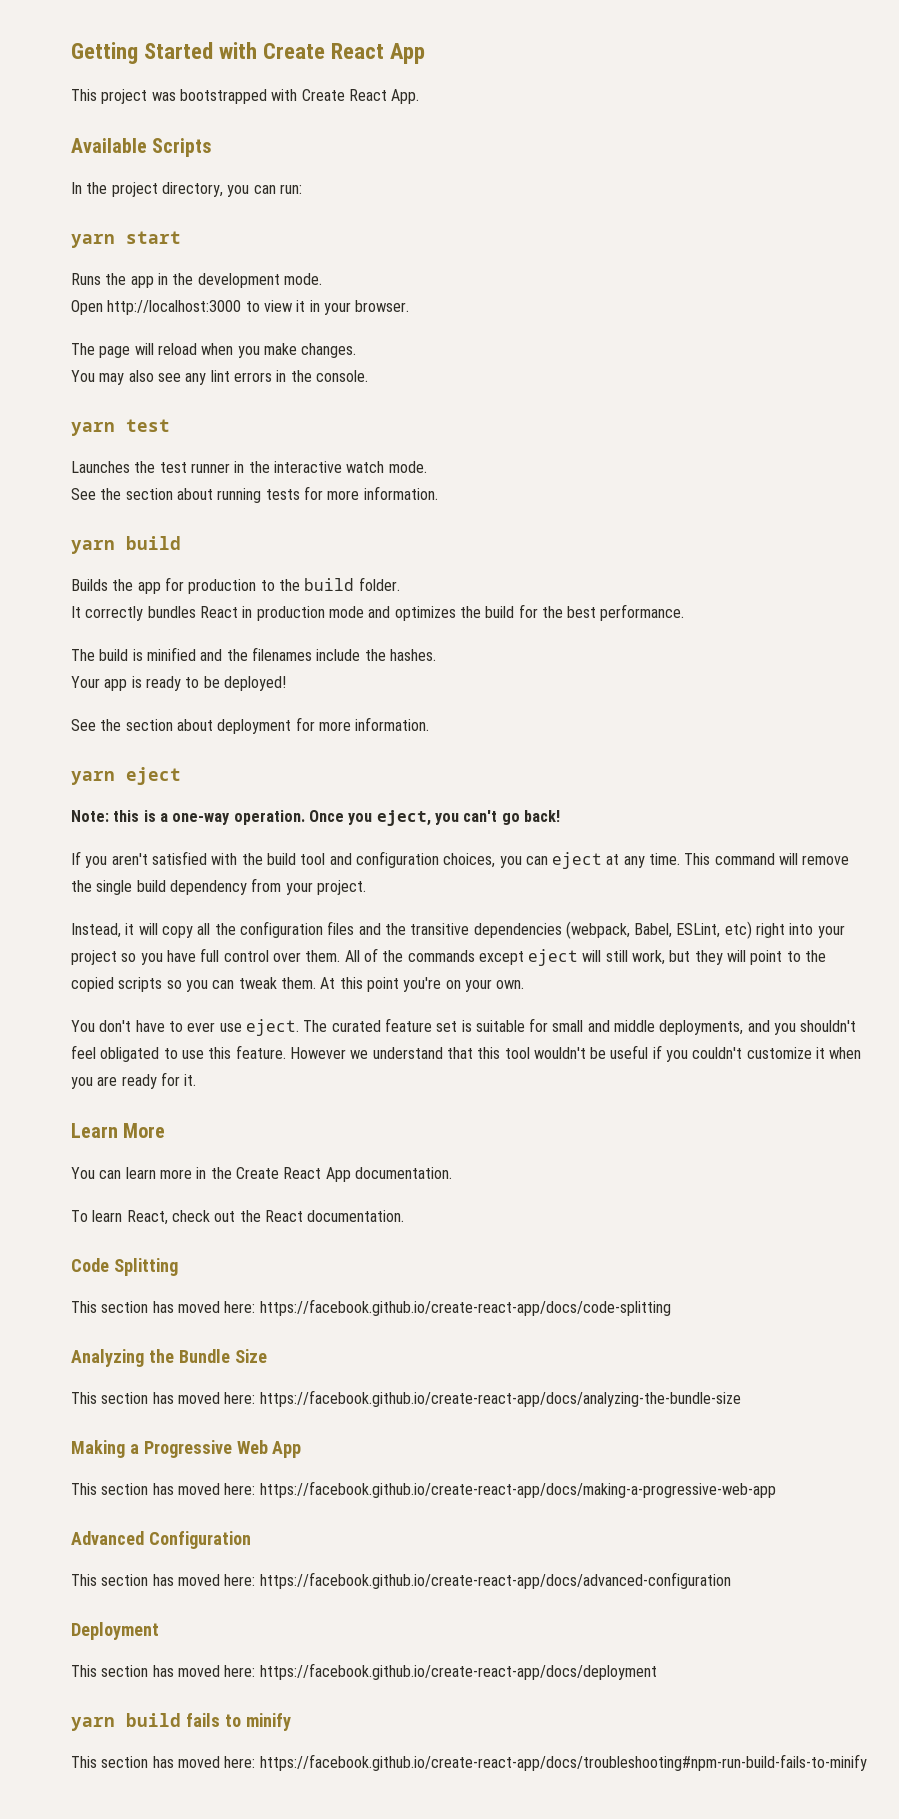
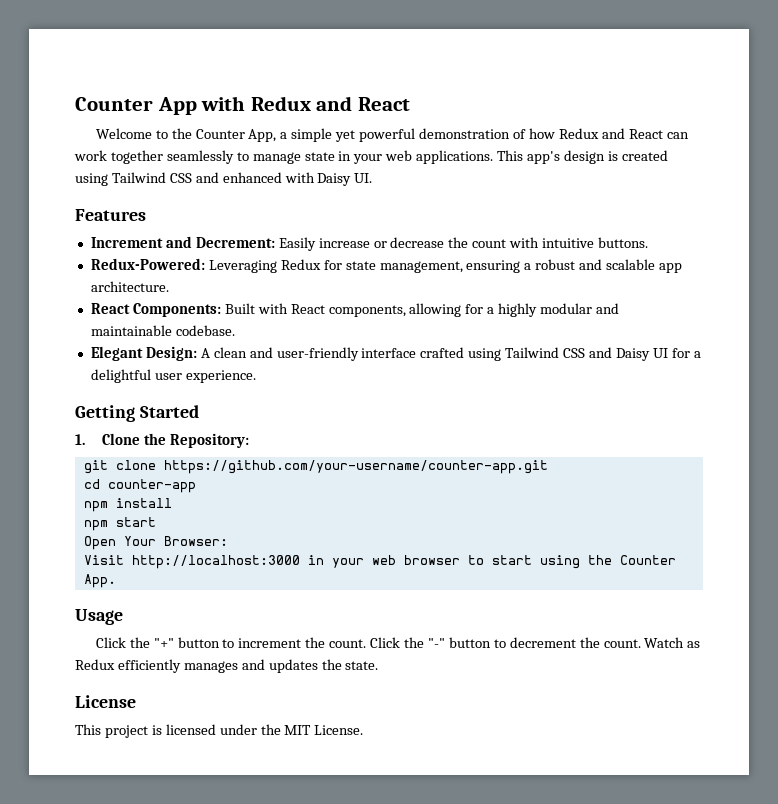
- Getting Started with Create React App
- This project was bootstrapped with Create React App.
- Available Scripts
- In the project directory, you can run:
- yarn start
- Runs the app in the development mode.
- Open http://localhost:3000 to view it in your browser.
- The page will reload when you make changes.
- You may also see any lint errors in the console.
- yarn test
- Launches the test runner in the interactive watch mode.
- See the section about running tests for more information.
- yarn build
- Builds the app for production to the build folder.
- It correctly bundles React in production mode and optimizes the build for the best performance.
- The build is minified and the filenames include the hashes.
- Your app is ready to be deployed!
- See the section about deployment for more information.
- yarn eject
- Note: this is a one-way operation. Once you eject, you can't go back!
- If you aren't satisfied with the build tool and configuration choices, you can eject at any time. This command will remove the single build dependency from your project.
- Instead, it will copy all the configuration files and the transitive dependencies (webpack, Babel, ESLint, etc) right into your project so you have full control over them. All of the commands except eject will still work, but they will point to the copied scripts so you can tweak them. At this point you're on your own.
- You don't have to ever use eject. The curated feature set is suitable for small and middle deployments, and you shouldn't feel obligated to use this feature. However we understand that this tool wouldn't be useful if you couldn't customize it when you are ready for it.
- Learn More
- You can learn more in the Create React App documentation.
- To learn React, check out the React documentation.
- Code Splitting
- This section has moved here: https://facebook.github.io/create-react-app/docs/code-splitting
- Analyzing the Bundle Size
- This section has moved here: https://facebook.github.io/create-react-app/docs/analyzing-the-bundle-size
- Making a Progressive Web App
- This section has moved here: https://facebook.github.io/create-react-app/docs/making-a-progressive-web-app
- Advanced Configuration
- This section has moved here: https://facebook.github.io/create-react-app/docs/advanced-configuration
- Deployment
- This section has moved here: https://facebook.github.io/create-react-app/docs/deployment
- yarn build fails to minify
- This section has moved here: https://facebook.github.io/create-react-app/docs/troubleshooting#npm-run-build-fails-to-minify
+ Counter App with Redux and React
+ Welcome to the Counter App, a simple yet powerful demonstration of how Redux and React can work together seamlessly to manage state in your web applications. This app's design is created using Tailwind CSS and enhanced with Daisy UI.
+ Features
+ Increment and Decrement: Easily increase or decrease the count with intuitive buttons.
+ Redux-Powered: Leveraging Redux for state management, ensuring a robust and scalable app architecture.
+ React Components: Built with React components, allowing for a highly modular and maintainable codebase.
+ Elegant Design: A clean and user-friendly interface crafted using Tailwind CSS and Daisy UI for a delightful user experience.
+ Getting Started
+ 1. Clone the Repository:
+ git clone https://github.com/your-username/counter-app.git
+ cd counter-app
+ npm install
+ npm start
+ Open Your Browser:
+ Visit http://localhost:3000 in your web browser to start using the Counter App.
+ Usage
+ Click the "+" button to increment the count. Click the "-" button to decrement the count. Watch as Redux efficiently manages and updates the state.
+ License
+ This project is licensed under the MIT License.

